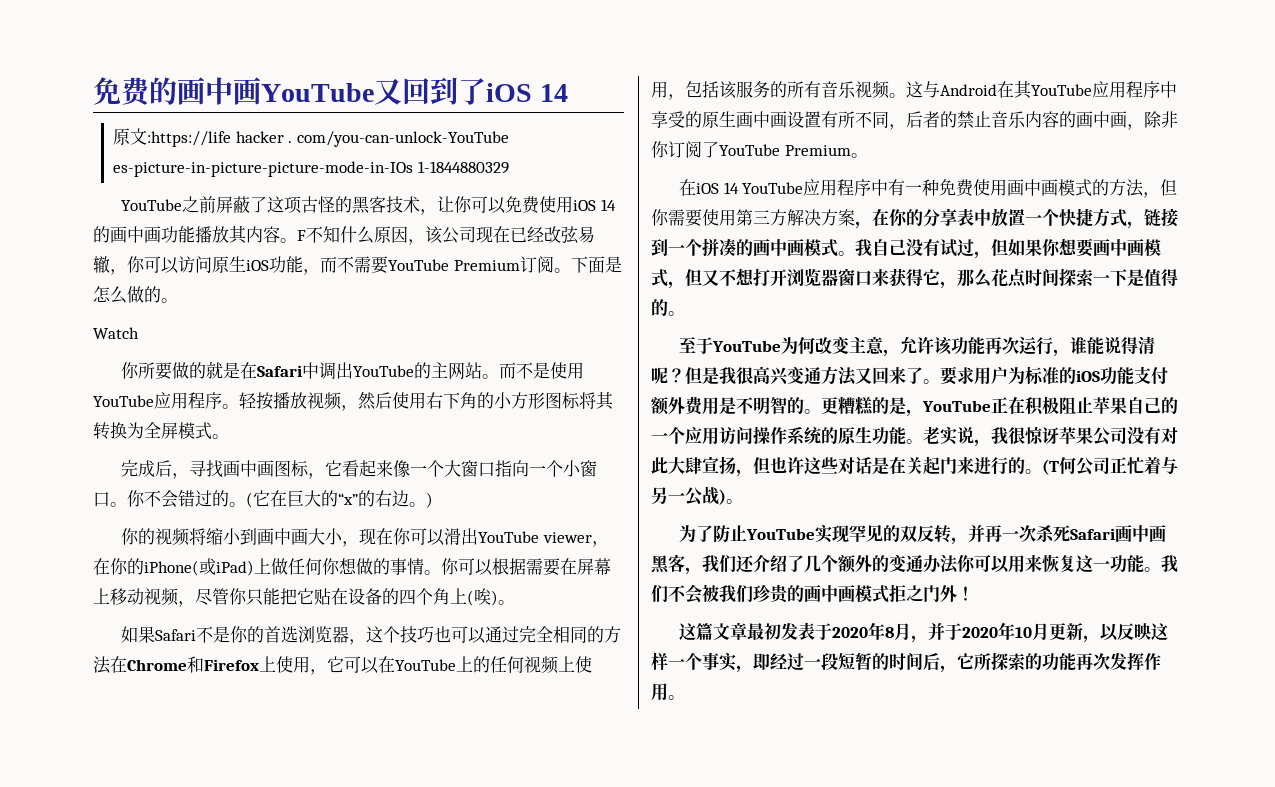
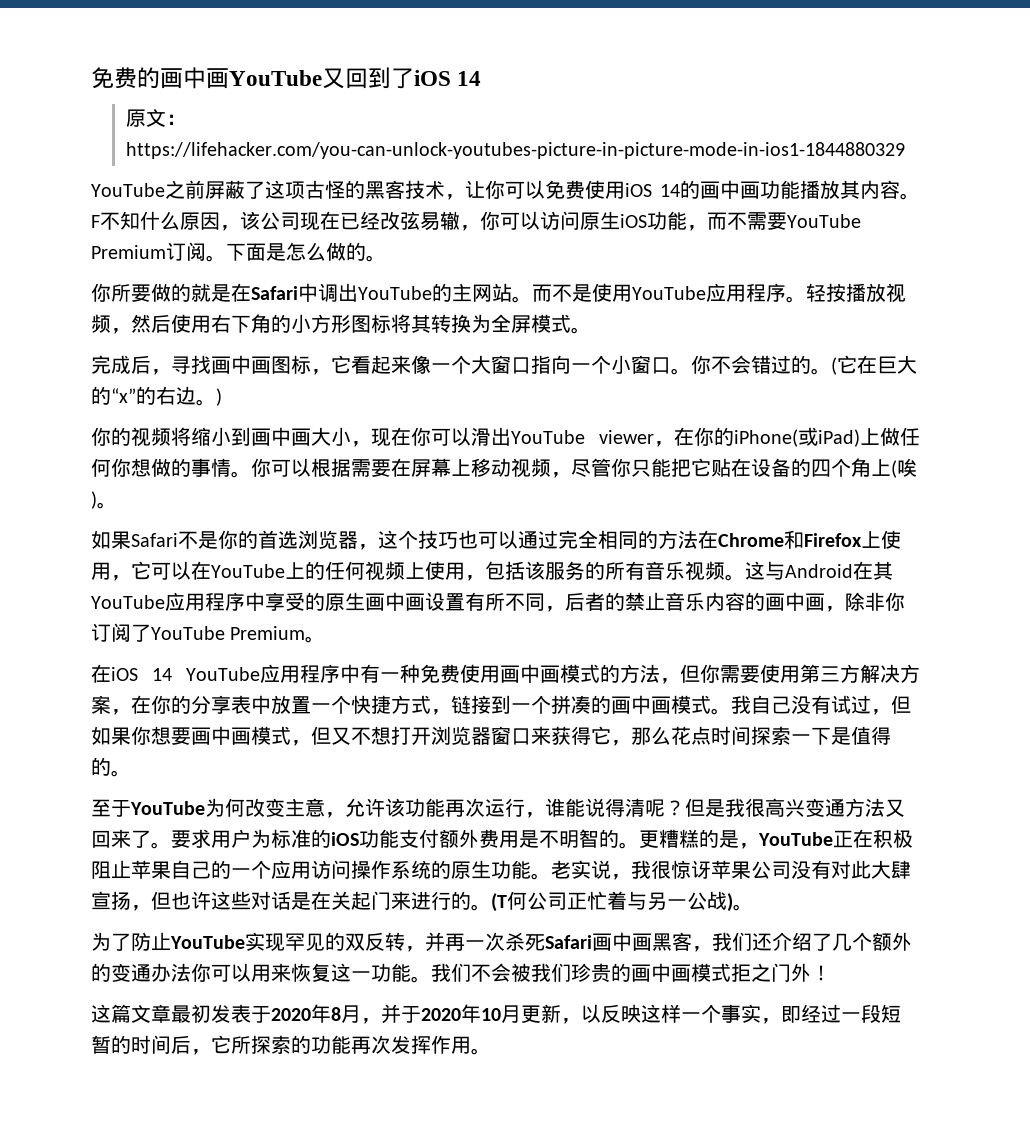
- 原文:https://life hacker . com/you-can-unlock-YouTube es-picture-in-picture-picture-mode-in-IOs 1-1844880329
+ 原文：https://lifehacker.com/you-can-unlock-youtubes-picture-in-picture-mode-in-ios1-1844880329
- Watch

